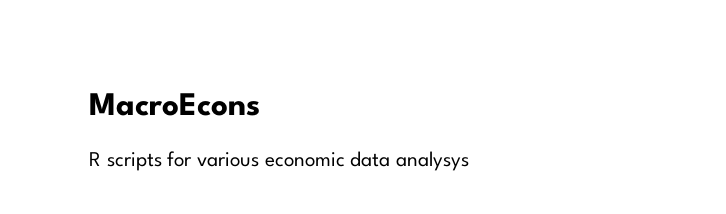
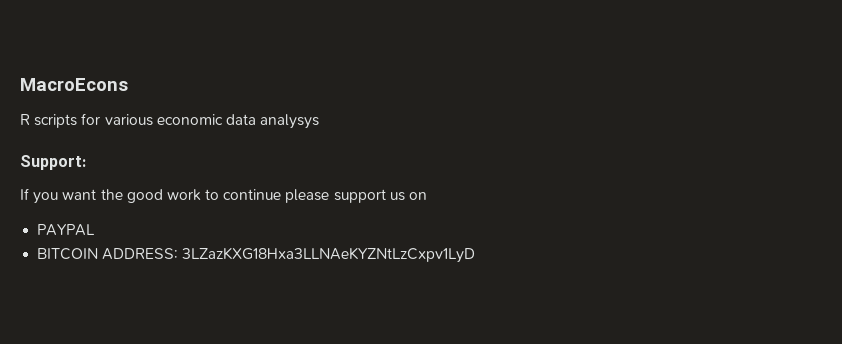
+ Support:
+ If you want the good work to continue please support us on
+ PAYPAL
+ BITCOIN ADDRESS: 3LZazKXG18Hxa3LLNAeKYZNtLzCxpv1LyD

